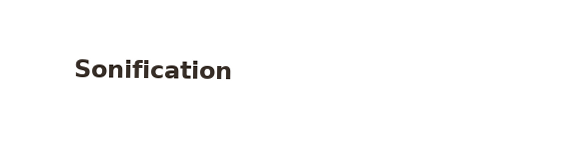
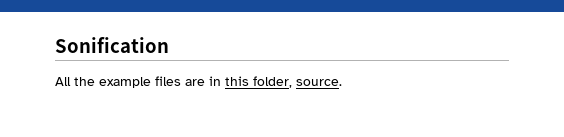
+ All the example files are in this folder, source.

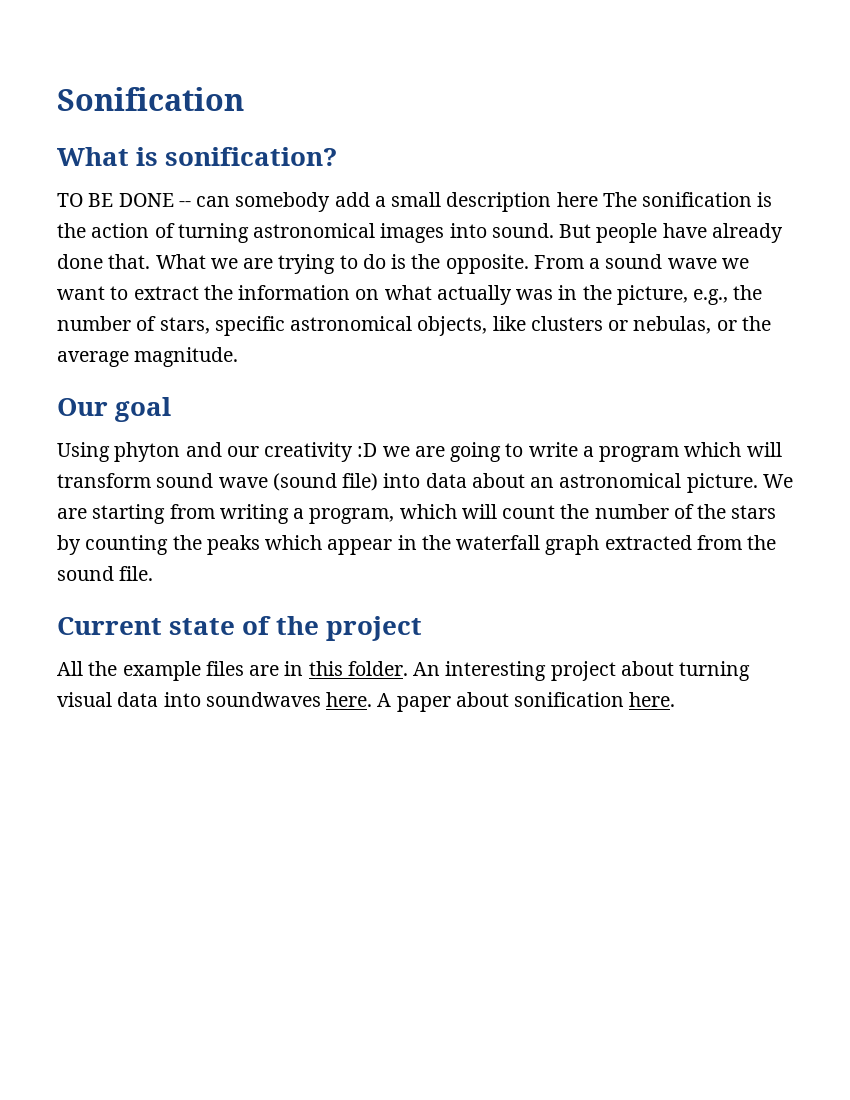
+ What is sonification?
+ TO BE DONE -- can somebody add a small description here The sonification is the action of turning astronomical images into sound. But people have already done that. What we are trying to do is the opposite. From a sound wave we want to extract the information on what actually was in the picture, e.g., the number of stars, specific astronomical objects, like clusters or nebulas, or the average magnitude.
+ Our goal
+ Using phyton and our creativity :D we are going to write a program which will transform sound wave (sound file) into data about an astronomical picture. We are starting from writing a program, which will count the number of the stars by counting the peaks which appear in the waterfall graph extracted from the sound file.
+ Current state of the project
- All the example files are in this folder, source.
+ All the example files are in this folder. An interesting project about turning visual data into soundwaves here. A paper about sonification here.

